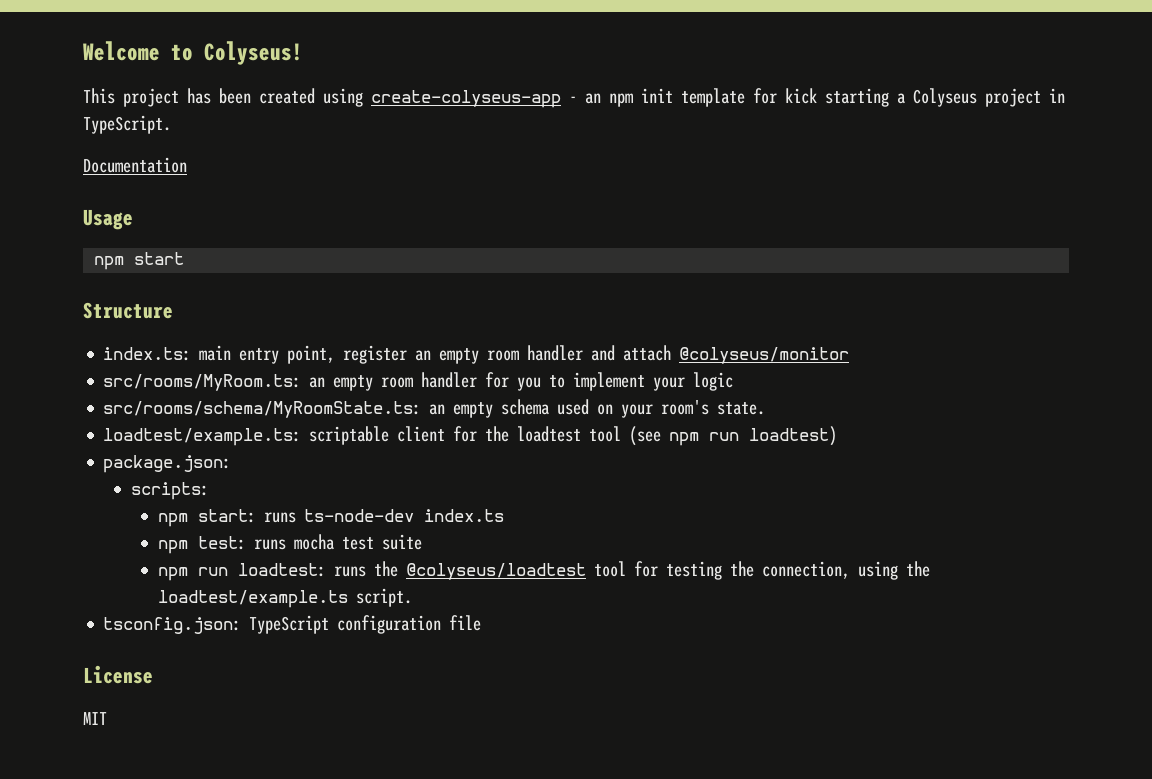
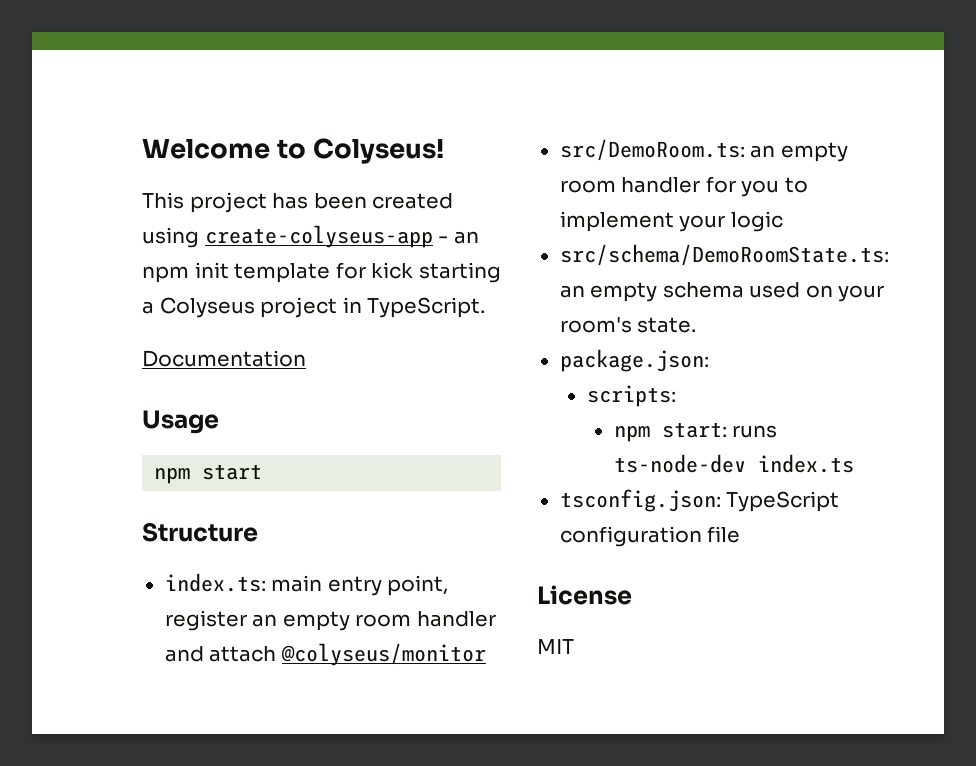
- src/rooms/MyRoom.ts: an empty room handler for you to implement your logic
+ src/DemoRoom.ts: an empty room handler for you to implement your logic
- src/rooms/schema/MyRoomState.ts: an empty schema used on your room's state.
+ src/schema/DemoRoomState.ts: an empty schema used on your room's state.
- loadtest/example.ts: scriptable client for the loadtest tool (see npm run loadtest)
- npm test: runs mocha test suite
- npm run loadtest: runs the @colyseus/loadtest tool for testing the connection, using the loadtest/example.ts script.

